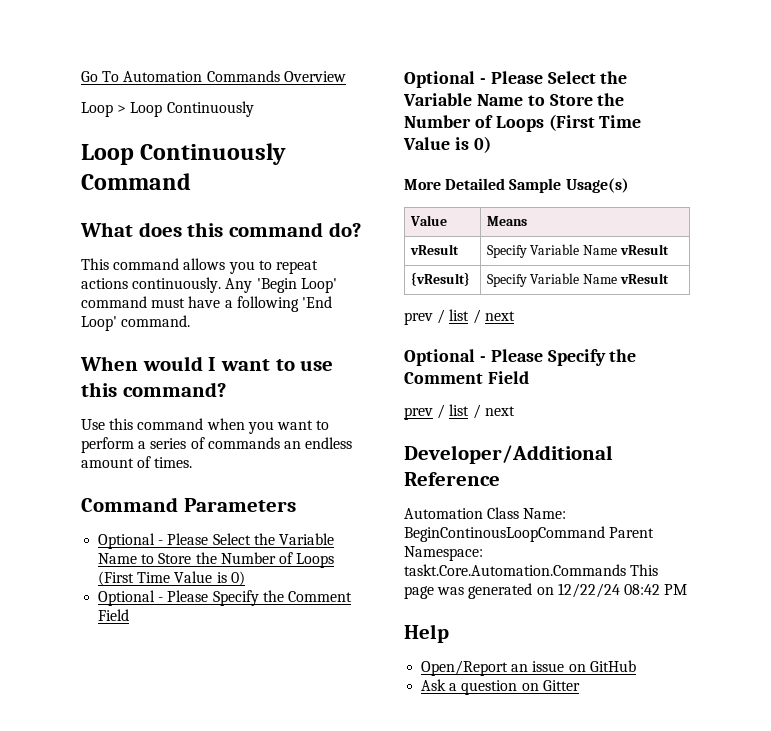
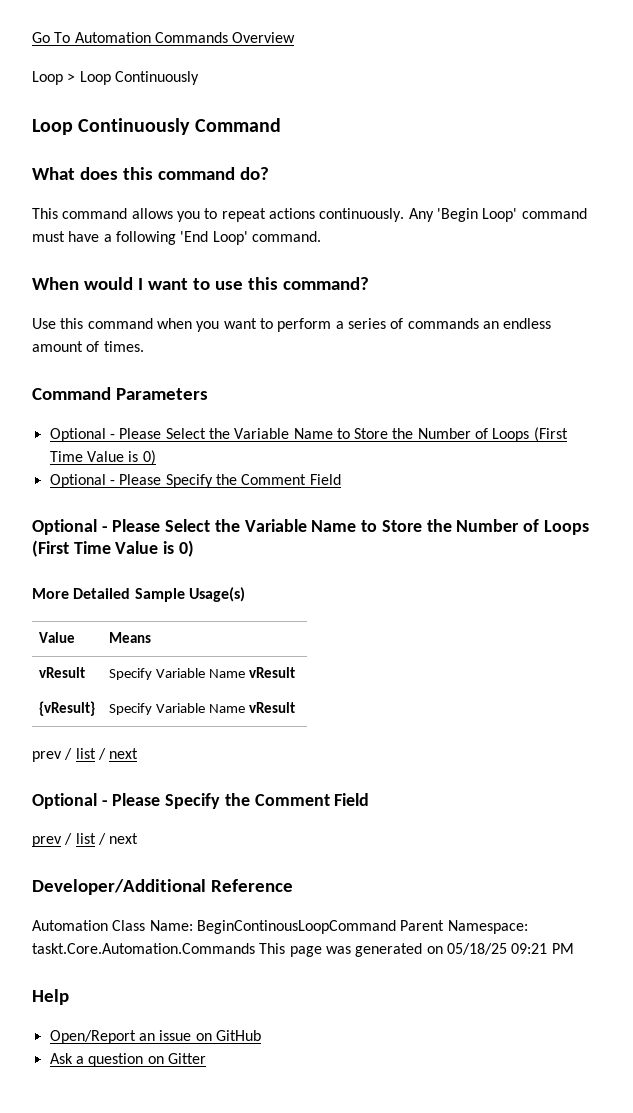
- Automation Class Name: BeginContinousLoopCommand Parent Namespace: taskt.Core.Automation.Commands This page was generated on 12/22/24 08:42 PM
+ Automation Class Name: BeginContinousLoopCommand Parent Namespace: taskt.Core.Automation.Commands This page was generated on 05/18/25 09:21 PM

